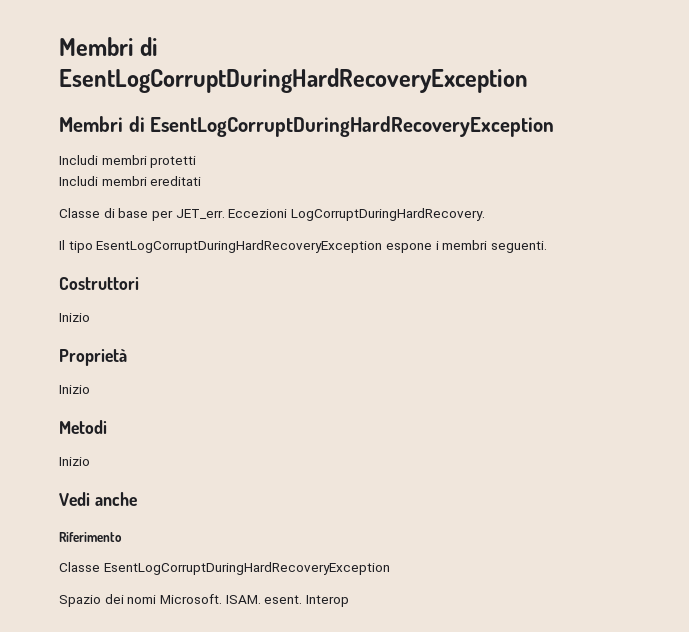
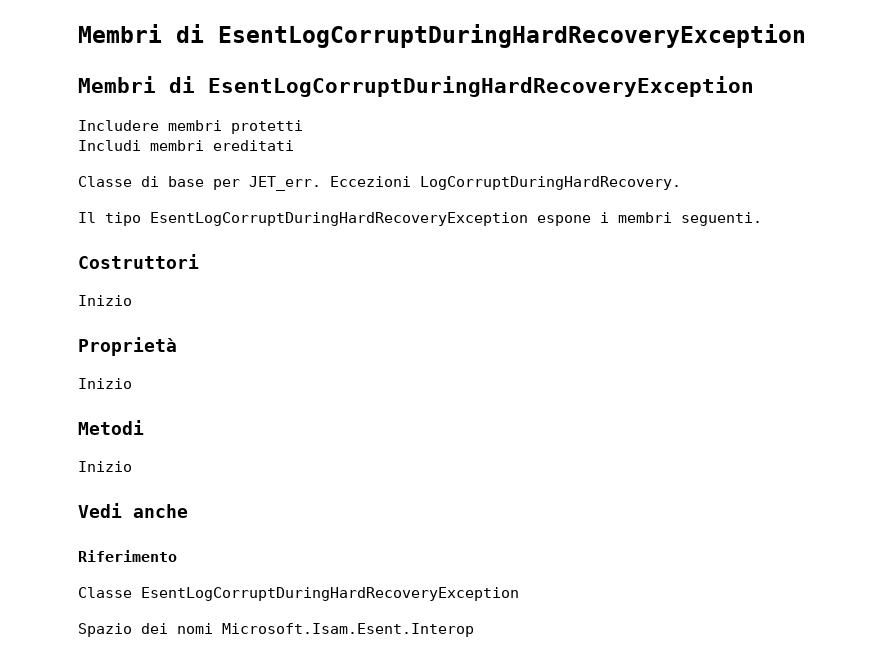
- Includi membri protetti
+ Includere membri protetti
- Spazio dei nomi Microsoft. ISAM. esent. Interop
+ Spazio dei nomi Microsoft.Isam.Esent.Interop

